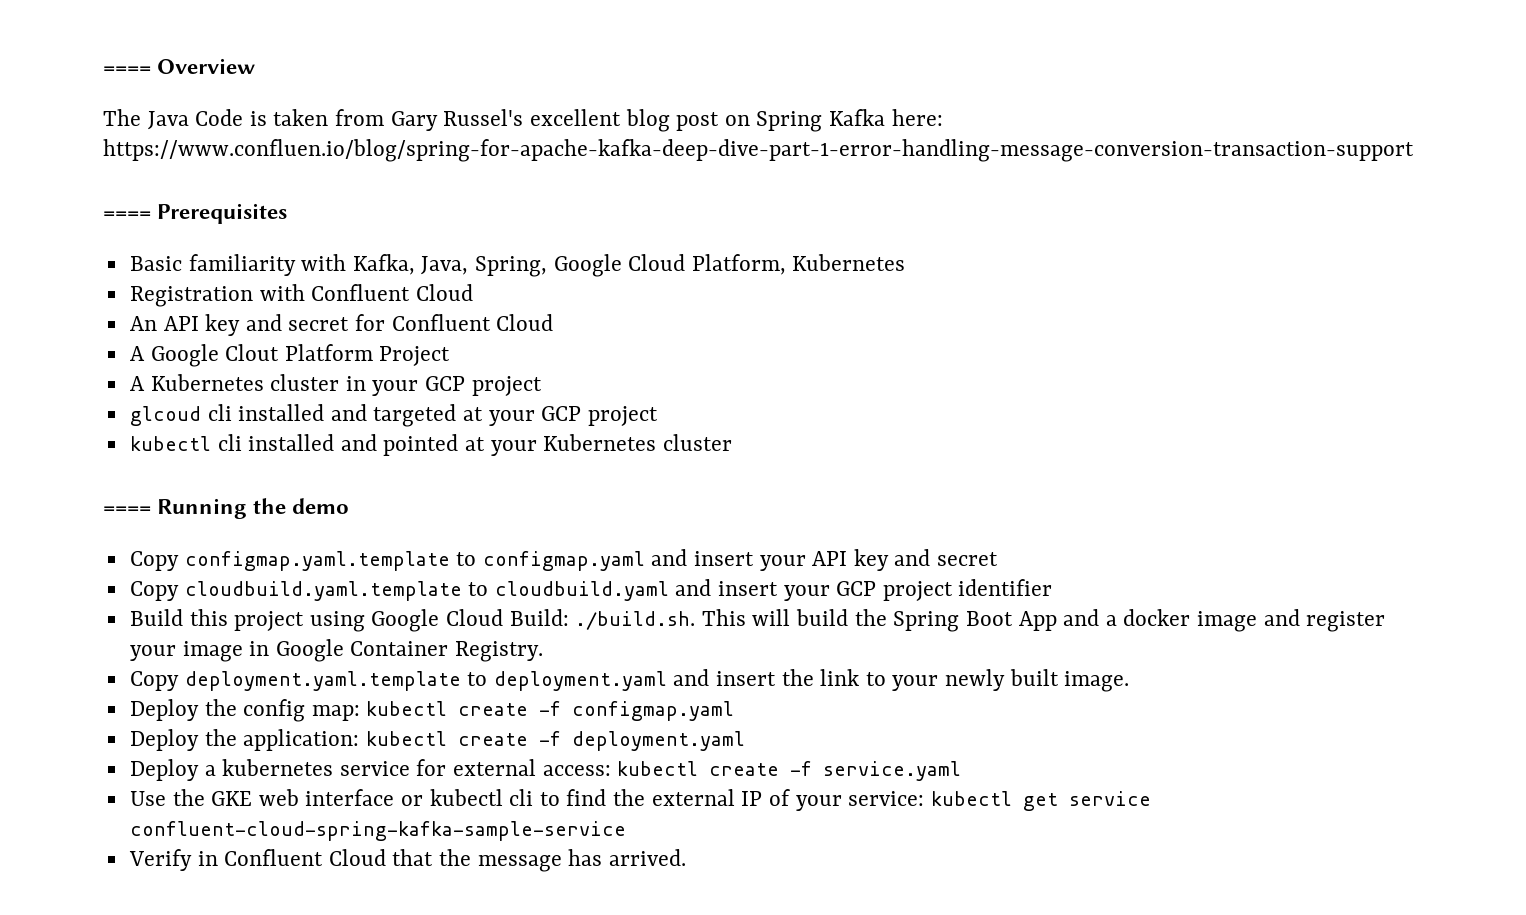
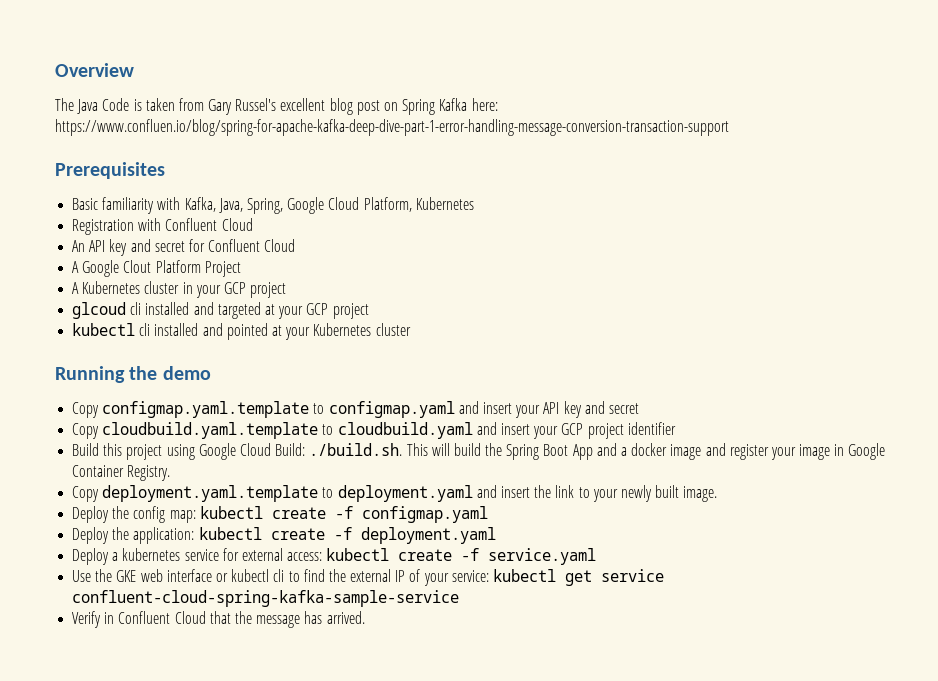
- ==== Overview
+ Overview
- ==== Prerequisites
+ Prerequisites
- ==== Running the demo
+ Running the demo

